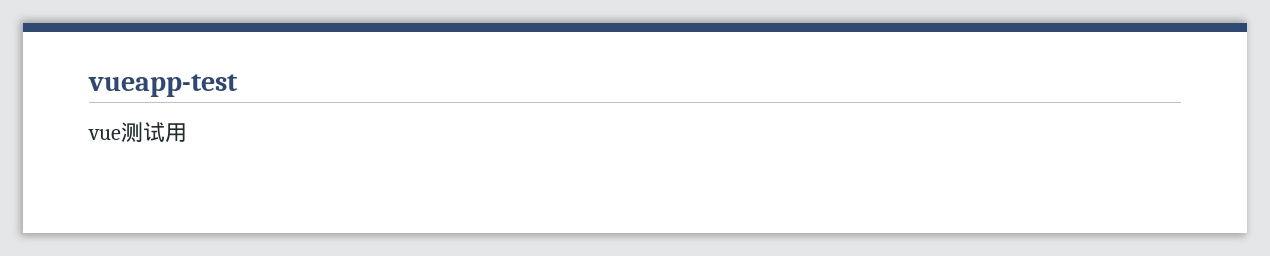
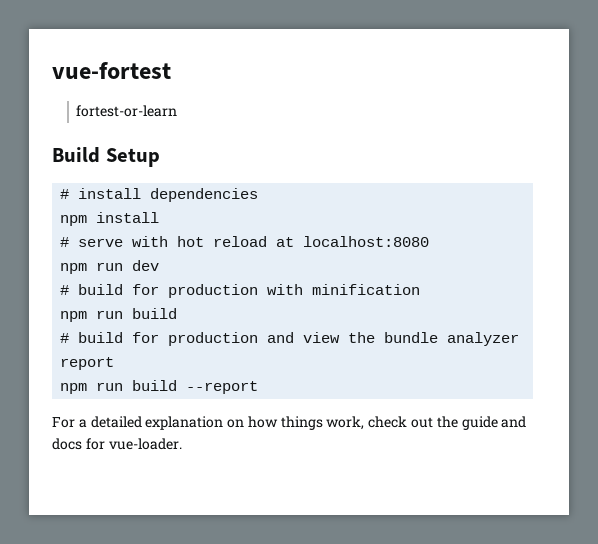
- vueapp-test
- vue测试用
+ vue-fortest
+ fortest-or-learn
+ Build Setup
+ # install dependencies
+ npm install
+ # serve with hot reload at localhost:8080
+ npm run dev
+ # build for production with minification
+ npm run build
+ # build for production and view the bundle analyzer report
+ npm run build --report
+ For a detailed explanation on how things work, check out the guide and docs for vue-loader.

